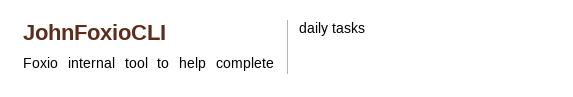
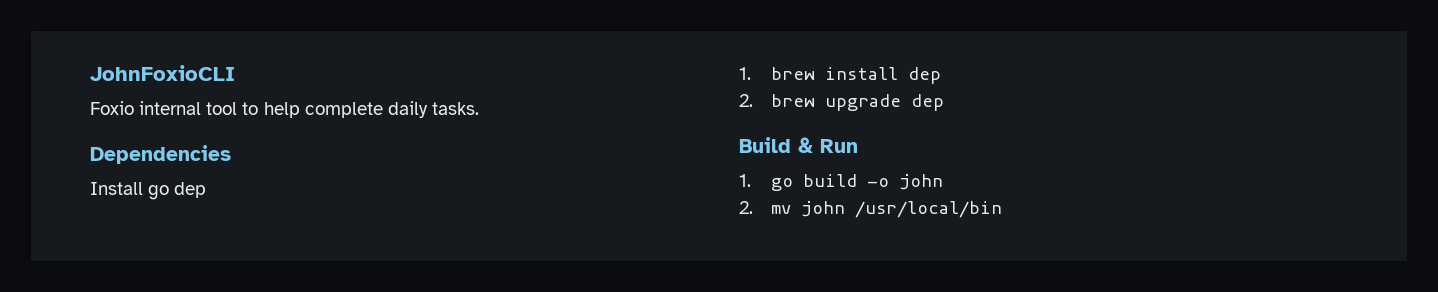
- Foxio internal tool to help complete daily tasks
+ Foxio internal tool to help complete daily tasks.
+ Dependencies
+ Install go dep
+ 1. brew install dep
+ 2. brew upgrade dep
+ Build & Run
+ 1. go build -o john
+ 2. mv john /usr/local/bin

